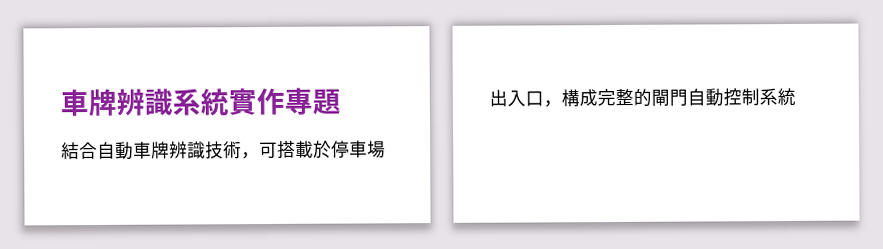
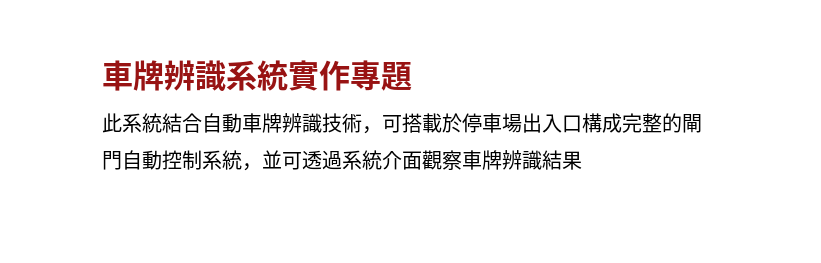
- 結合自動車牌辨識技術，可搭載於停車場出入口，構成完整的閘門自動控制系統
+ 此系統結合自動車牌辨識技術，可搭載於停車場出入口構成完整的閘門自動控制系統，並可透過系統介面觀察車牌辨識結果

